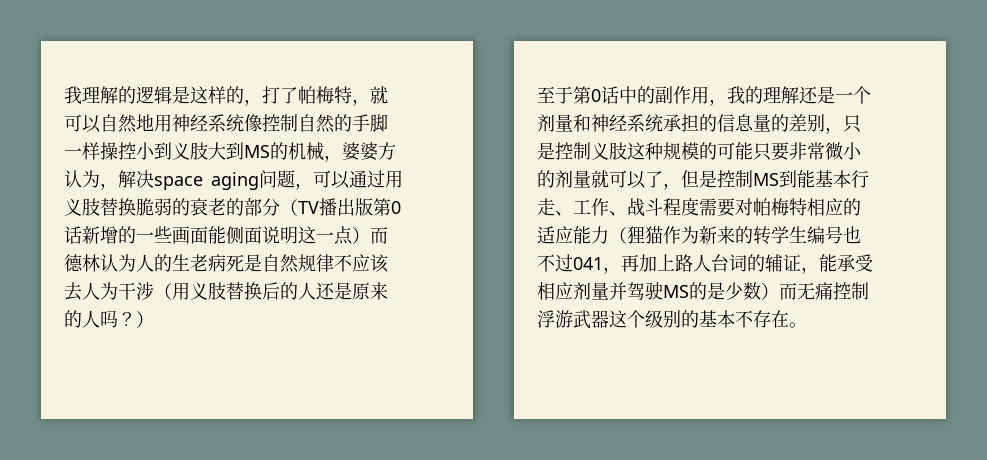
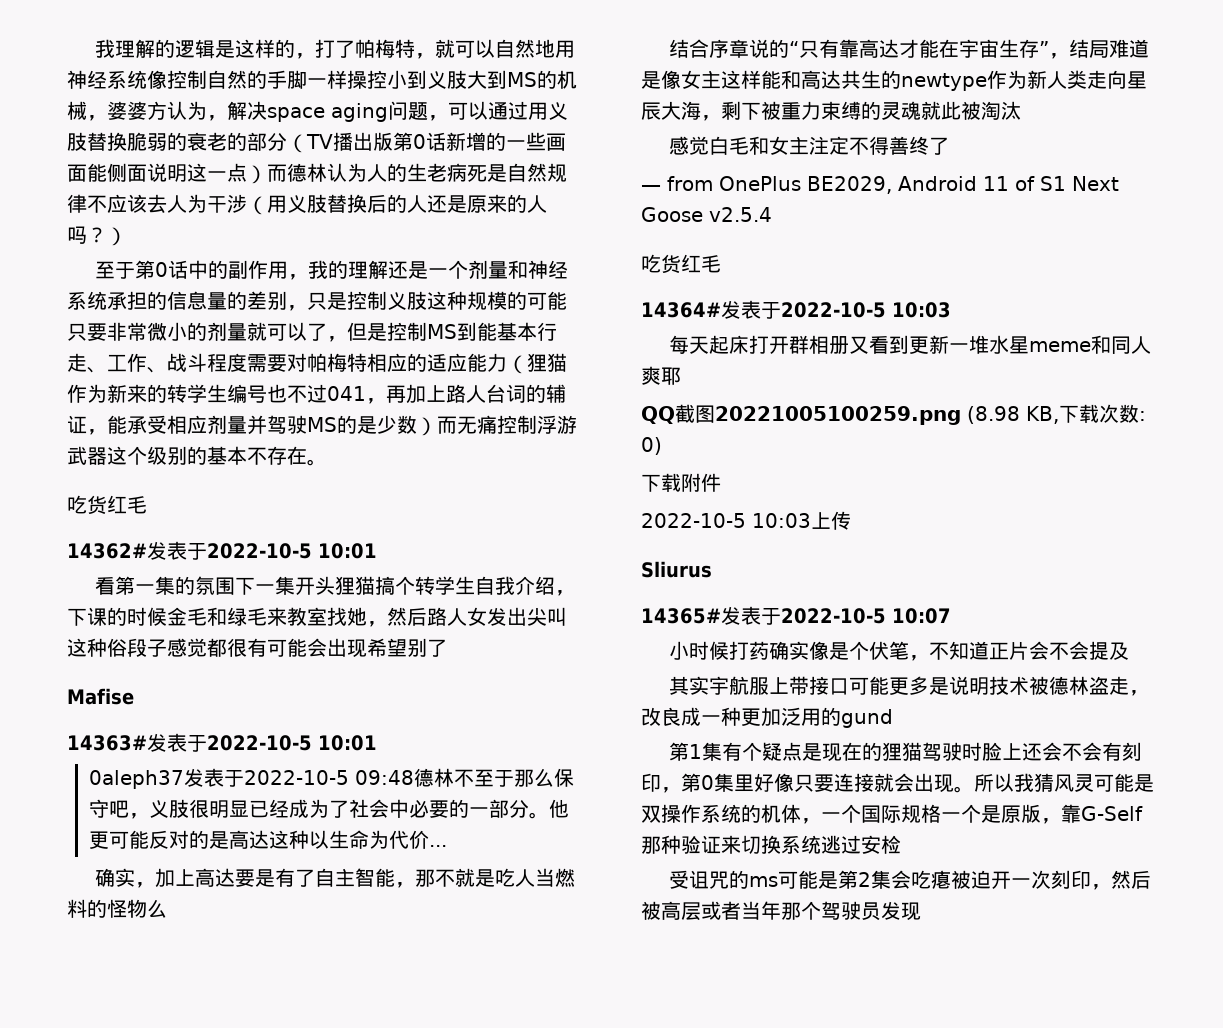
  至于第0话中的副作用，我的理解还是一个剂量和神经系统承担的信息量的差别，只是控制义肢这种规模的可能只要非常微小的剂量就可以了，但是控制MS到能基本行走、工作、战斗程度需要对帕梅特相应的适应能力（狸猫作为新来的转学生编号也不过041，再加上路人台词的辅证，能承受相应剂量并驾驶MS的是少数）而无痛控制浮游武器这个级别的基本不存在。
+ 吃货红毛
+ 14362#发表于2022-10-5 10:01
+ 看第一集的氛围下一集开头狸猫搞个转学生自我介绍，下课的时候金毛和绿毛来教室找她，然后路人女发出尖叫这种俗段子感觉都很有可能会出现希望别了
+ Mafise
+ 14363#发表于2022-10-5 10:01
+ 0aleph37发表于2022-10-5 09:48德林不至于那么保守吧，义肢很明显已经成为了社会中必要的一部分。他更可能反对的是高达这种以生命为代价...
+ 确实，加上高达要是有了自主智能，那不就是吃人当燃料的怪物么
+ 结合序章说的“只有靠高达才能在宇宙生存”，结局难道是像女主这样能和高达共生的newtype作为新人类走向星辰大海，剩下被重力束缚的灵魂就此被淘汰
+ 感觉白毛和女主注定不得善终了
+ — from OnePlus BE2029, Android 11 of S1 Next Goose v2.5.4
+ 吃货红毛
+ 14364#发表于2022-10-5 10:03
+ 每天起床打开群相册又看到更新一堆水星meme和同人爽耶
+ QQ截图20221005100259.png (8.98 KB,下载次数: 0)
+ 下载附件
+ 2022-10-5 10:03上传
+ Sliurus
+ 14365#发表于2022-10-5 10:07
+ 小时候打药确实像是个伏笔，不知道正片会不会提及
+ 其实宇航服上带接口可能更多是说明技术被德林盗走，改良成一种更加泛用的gund
+ 第1集有个疑点是现在的狸猫驾驶时脸上还会不会有刻印，第0集里好像只要连接就会出现。所以我猜风灵可能是双操作系统的机体，一个国际规格一个是原版，靠G-Self那种验证来切换系统逃过安检
+ 受诅咒的ms可能是第2集会吃瘪被迫开一次刻印，然后被高层或者当年那个驾驶员发现

